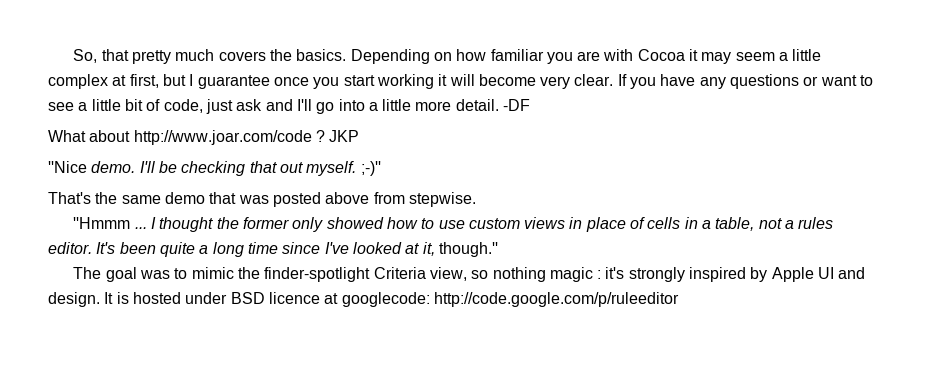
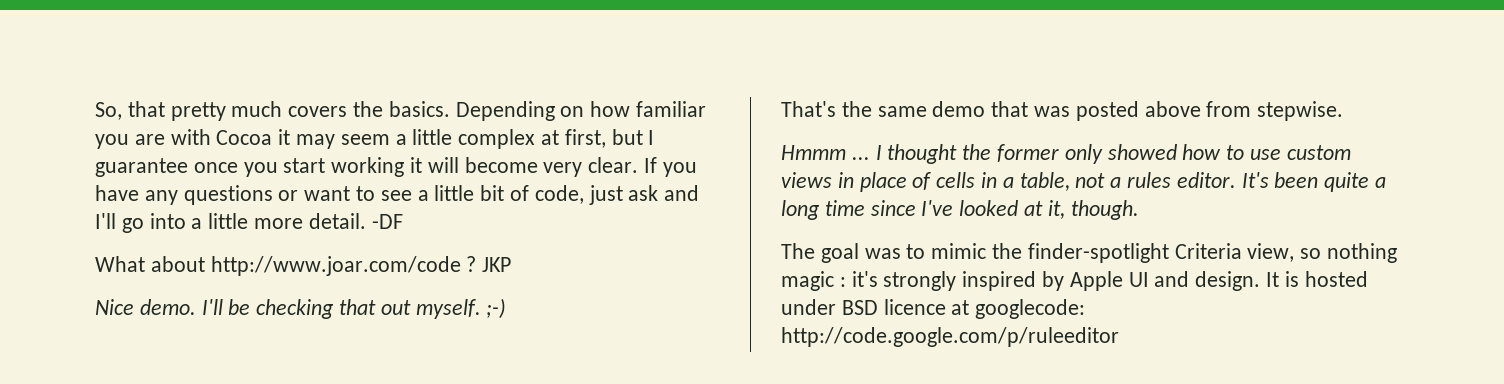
- ''Nice demo.
+ Nice demo.
- I'll be checking that out myself. ;-)''
+ I'll be checking that out myself. ;-)
- ''Hmmm ...
+ Hmmm ...
- It's been quite a long time since I've looked at it, though.''
+ It's been quite a long time since I've looked at it, though.

